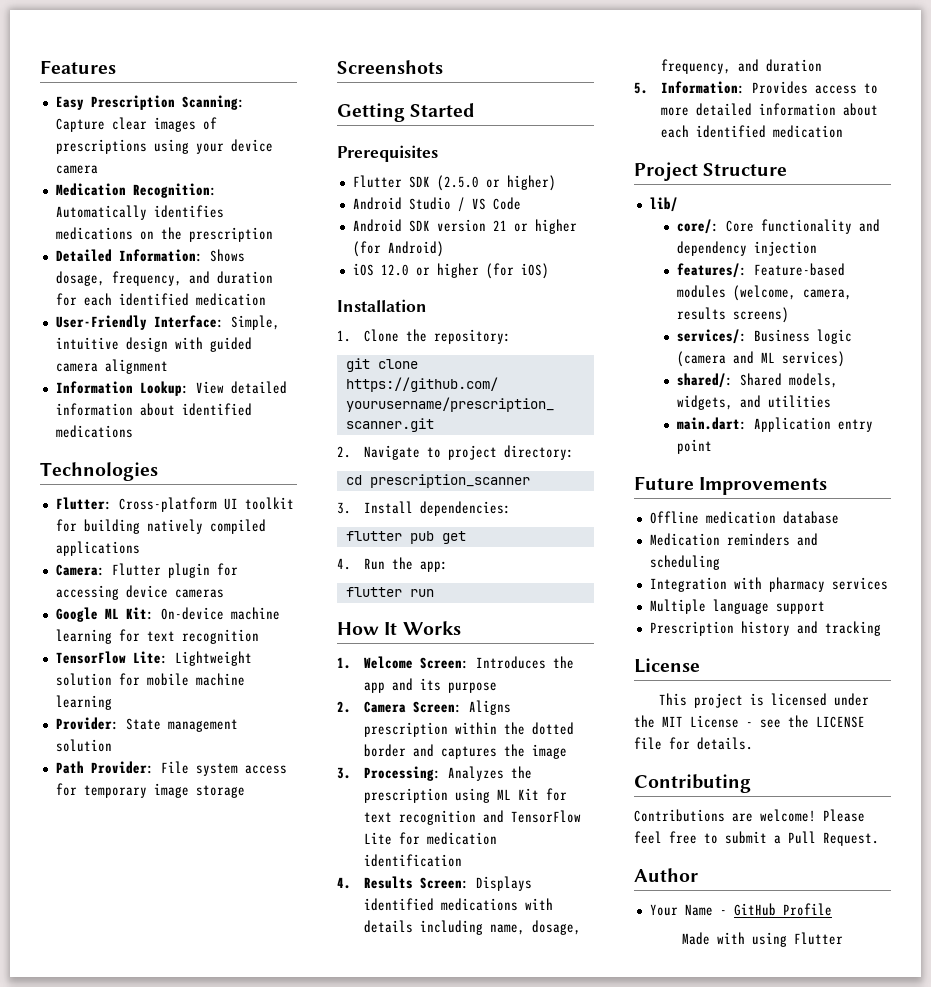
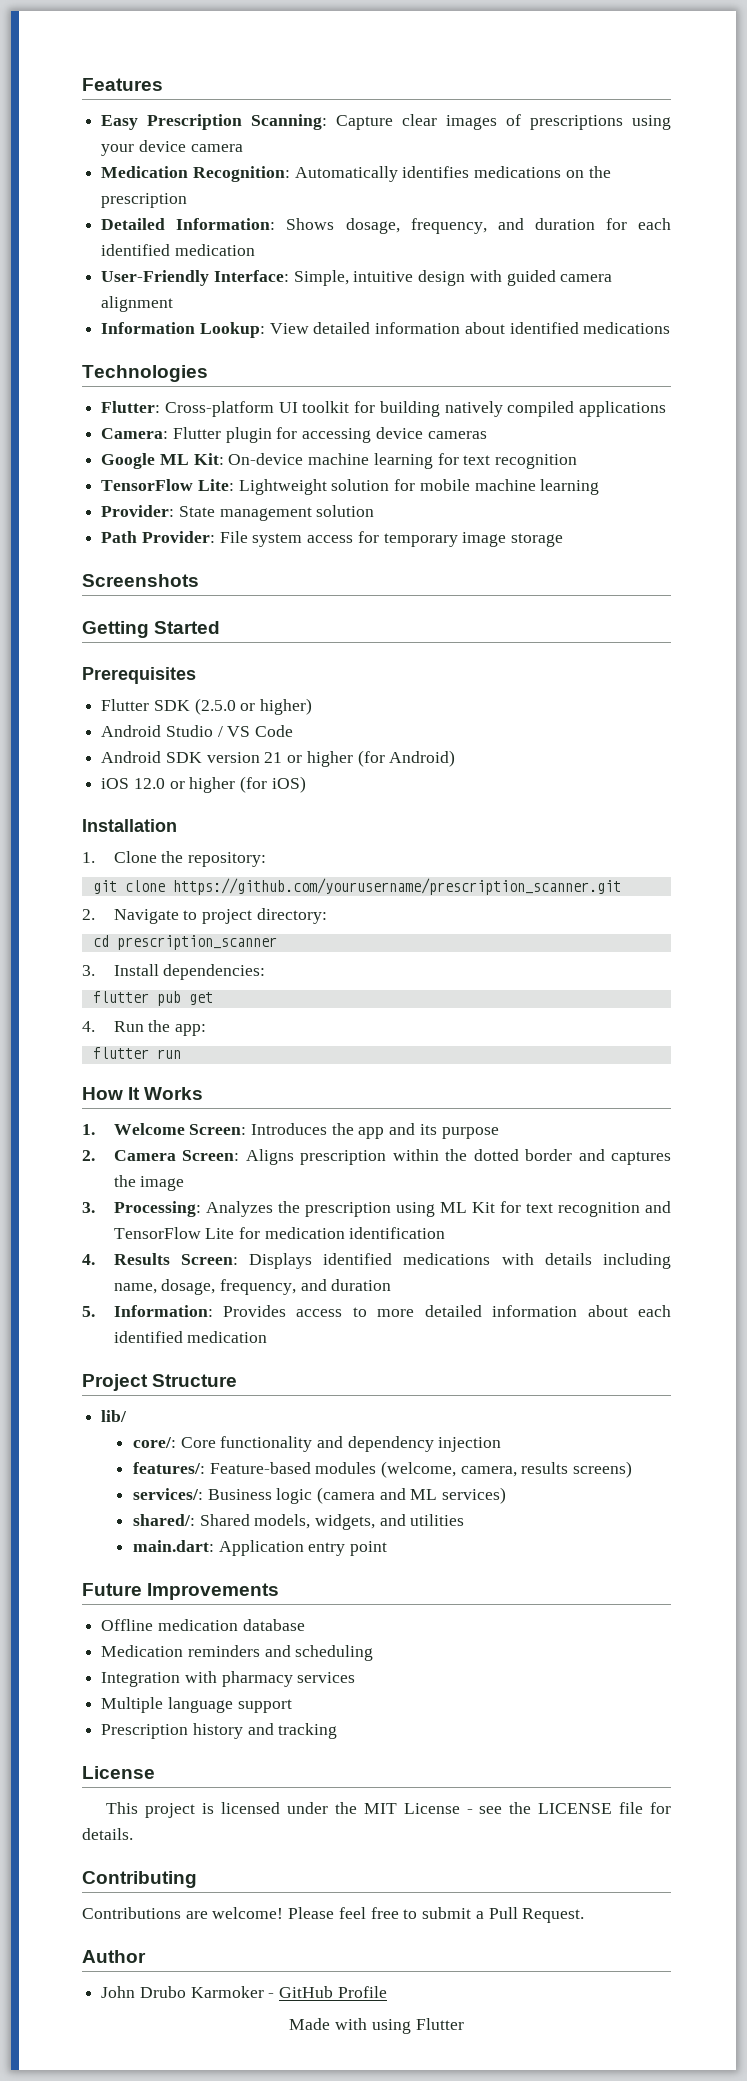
- Your Name - GitHub Profile
+ John Drubo Karmoker - GitHub Profile

